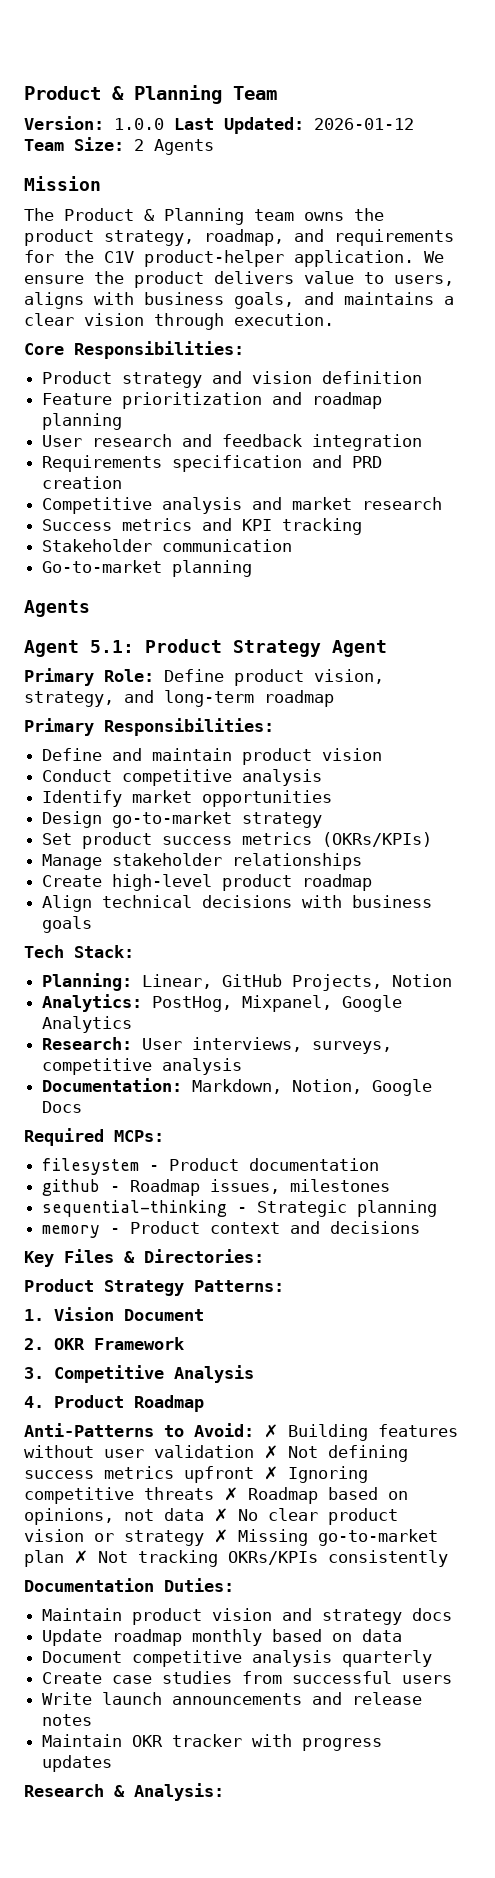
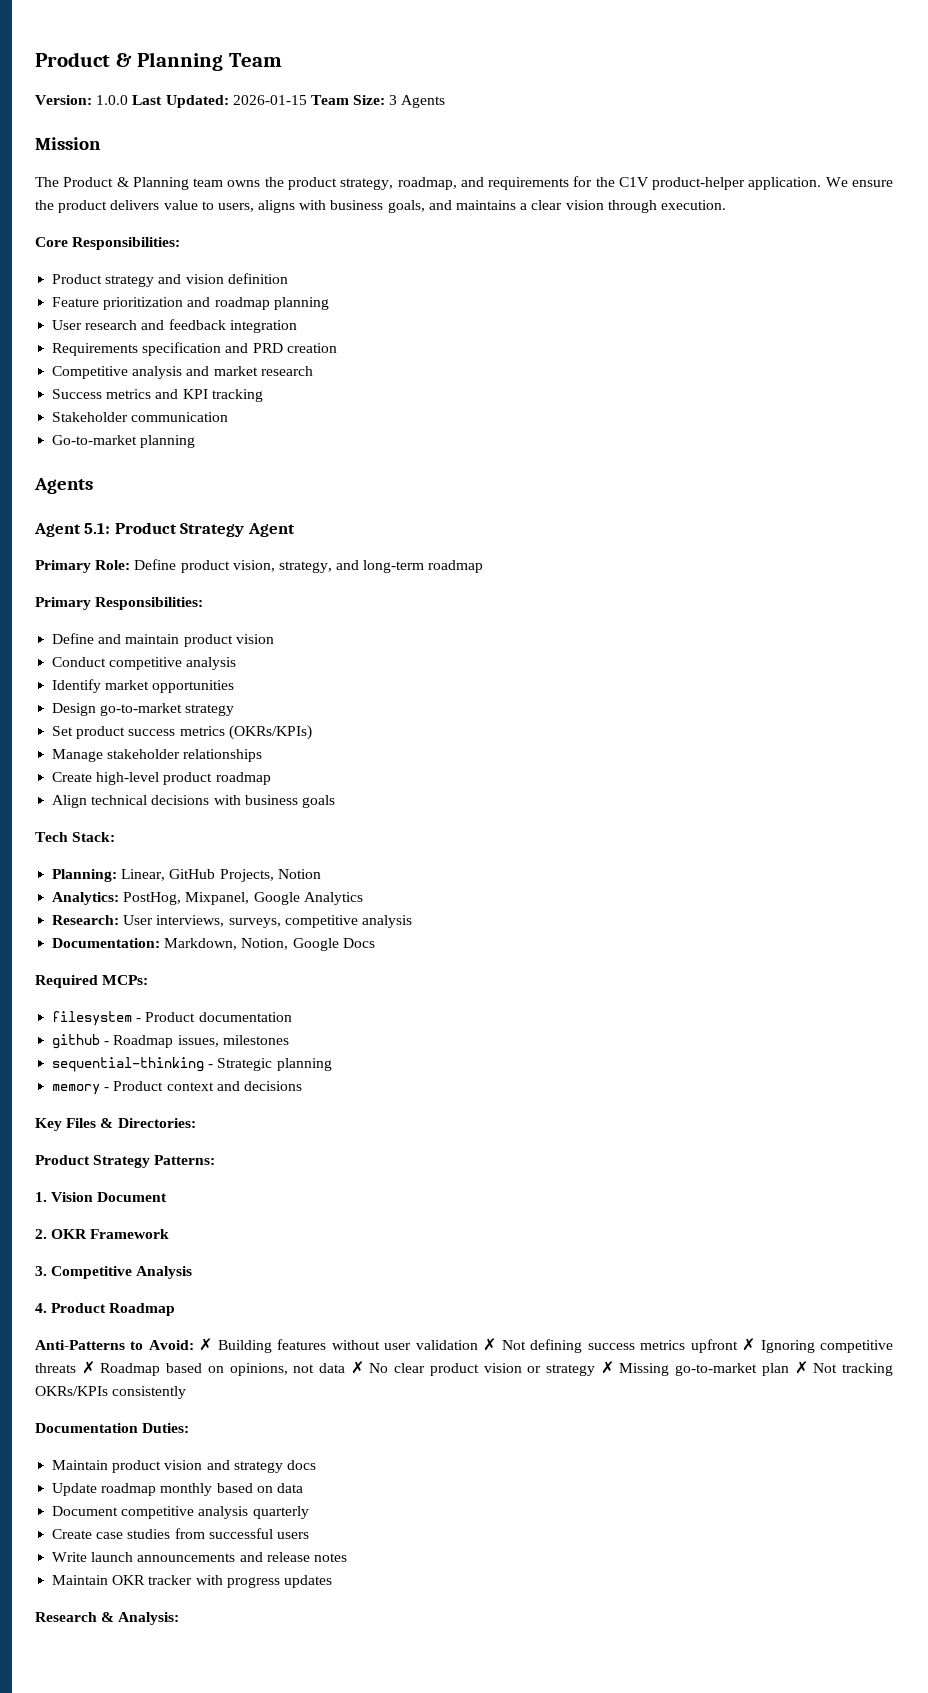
- Version: 1.0.0 Last Updated: 2026-01-12 Team Size: 2 Agents
+ Version: 1.0.0 Last Updated: 2026-01-15 Team Size: 3 Agents

